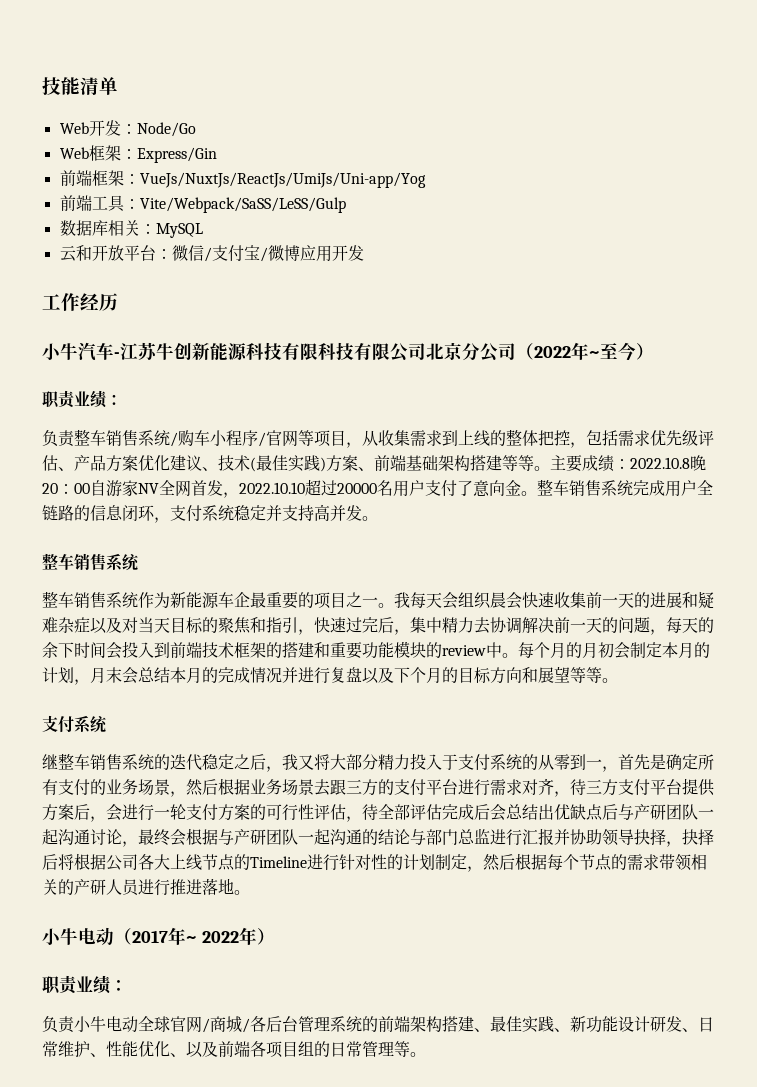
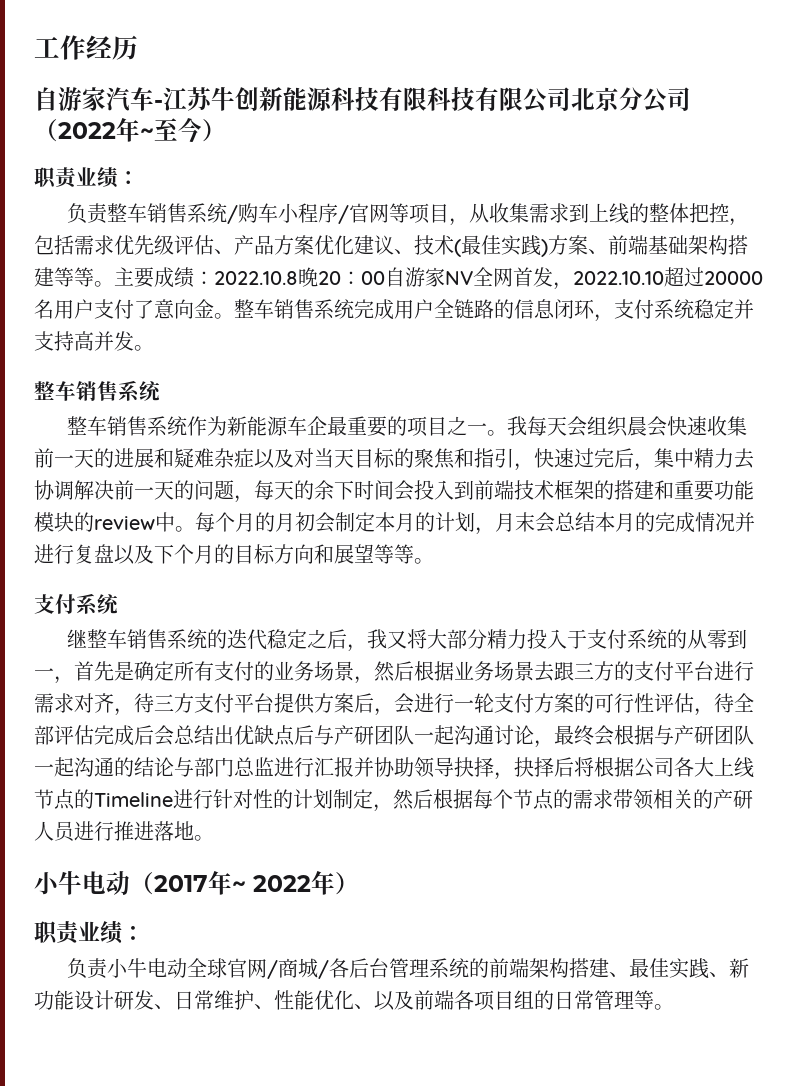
- 技能清单
- Web开发：Node/Go
- Web框架：Express/Gin
- 前端框架：VueJs/NuxtJs/ReactJs/UmiJs/Uni-app/Yog
- 前端工具：Vite/Webpack/SaSS/LeSS/Gulp
- 数据库相关：MySQL
- 云和开放平台：微信/支付宝/微博应用开发
- 小牛汽车-江苏牛创新能源科技有限科技有限公司北京分公司（2022年~至今）
+ 自游家汽车-江苏牛创新能源科技有限科技有限公司北京分公司（2022年~至今）

